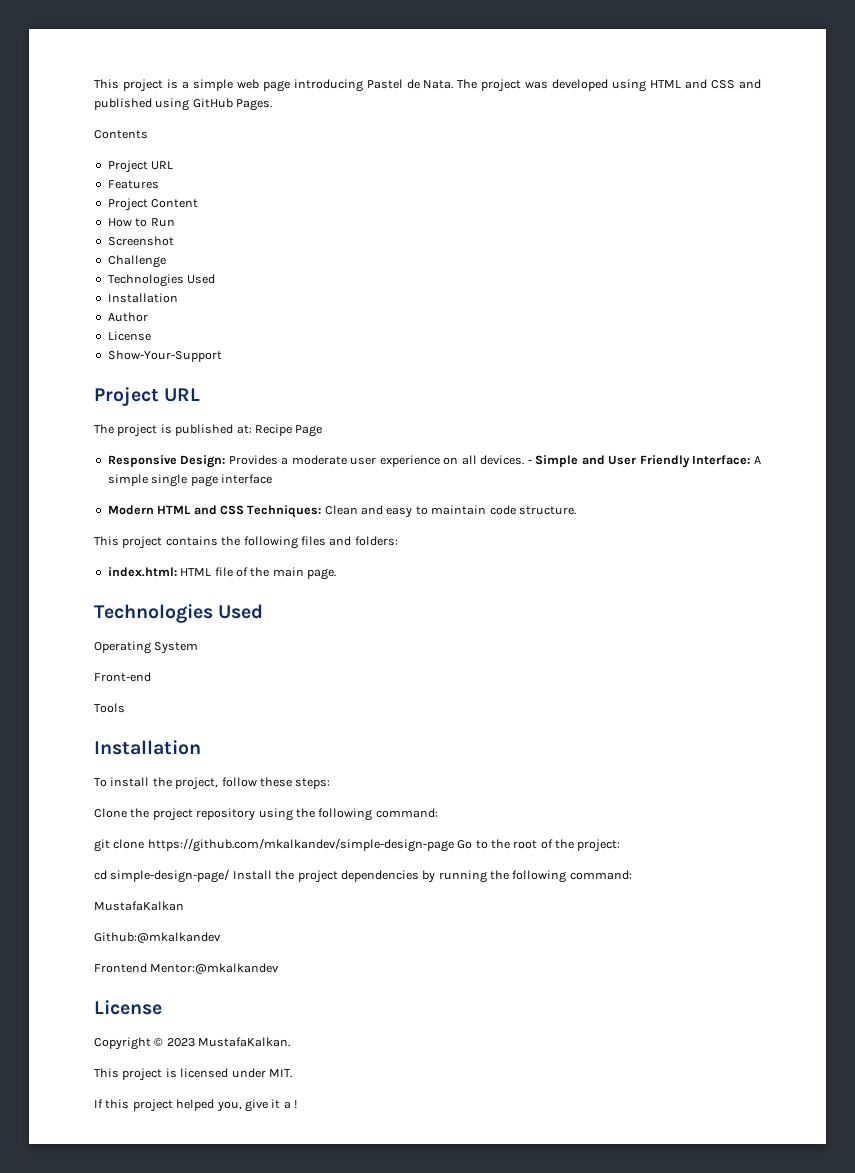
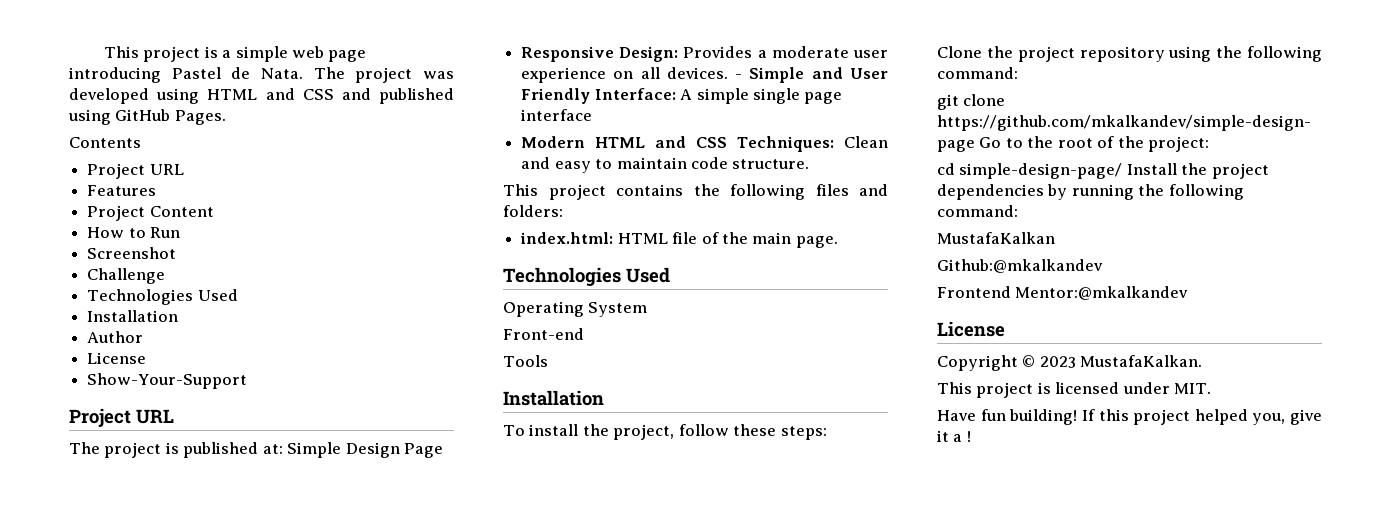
- The project is published at: Recipe Page
+ The project is published at: Simple Design Page
+ Have fun building!

